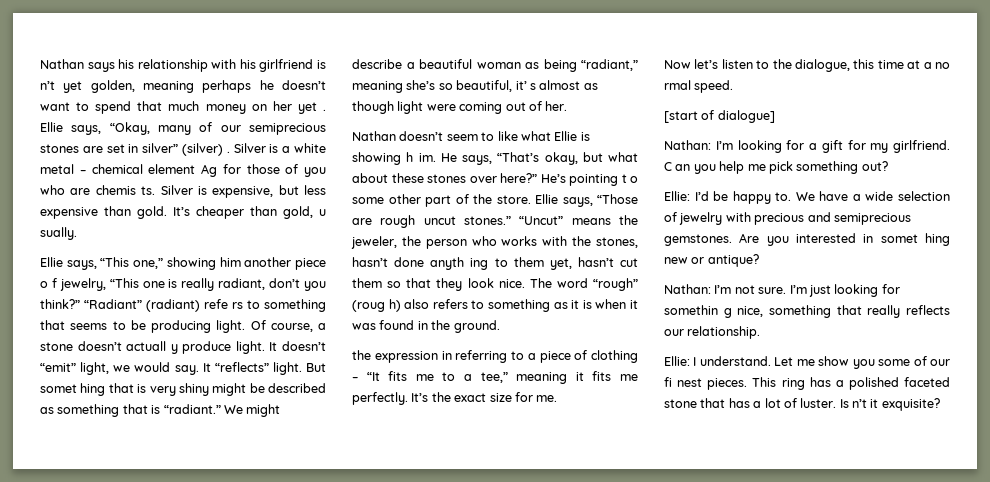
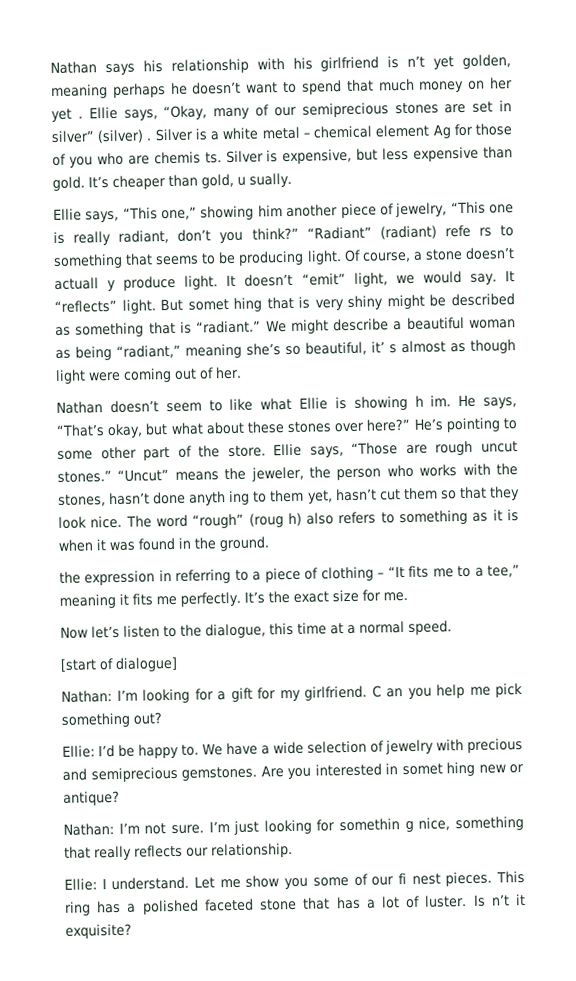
- Ellie says, “This one,” showing him another piece o f jewelry, “This one is really radiant, don’t you think?”
+ Ellie says, “This one,” showing him another piece of jewelry, “This one is really radiant, don’t you think?”
- He’s pointing t o some other part of the store.
+ He’s pointing to some other part of the store.
- Now let’s listen to the dialogue, this time at a no rmal speed.
+ Now let’s listen to the dialogue, this time at a normal speed.

